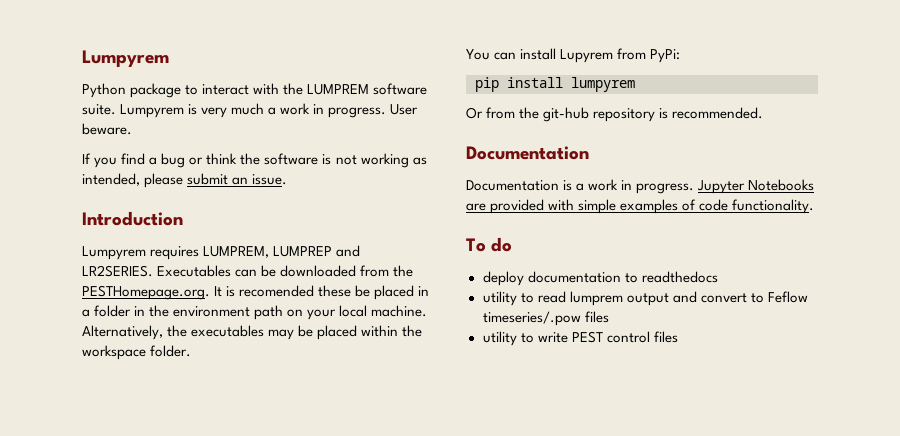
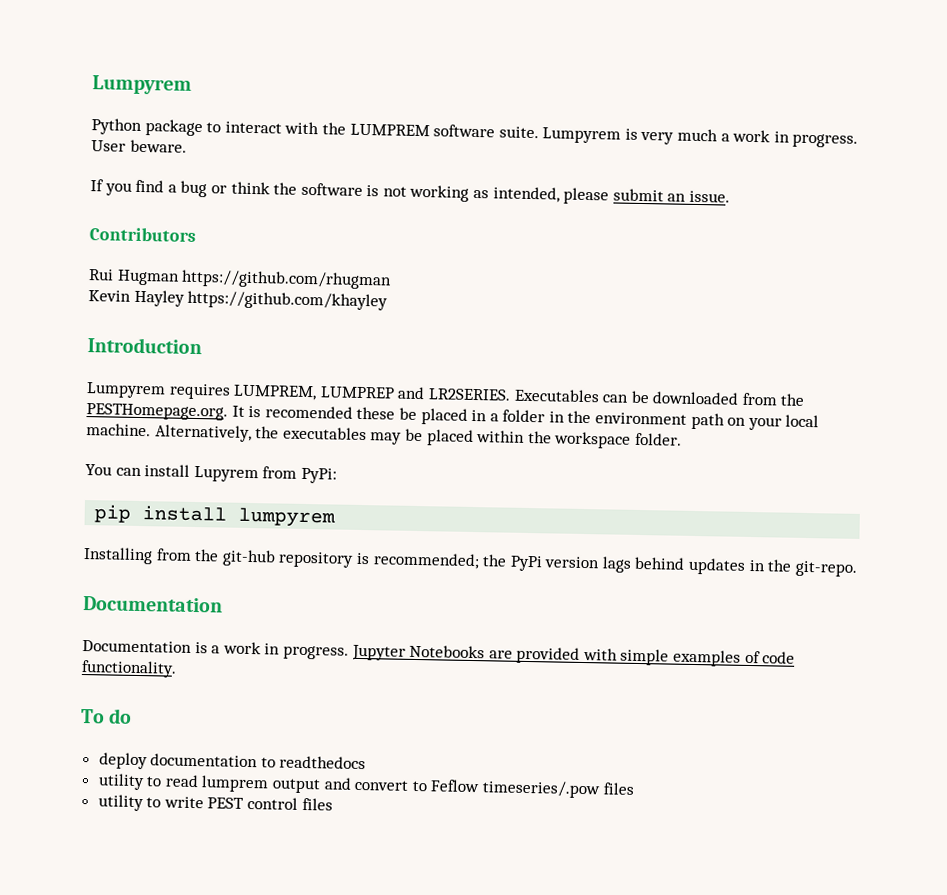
+ Contributors
+ Rui Hugman https://github.com/rhugman
+ Kevin Hayley https://github.com/khayley
- Or from the git-hub repository is recommended.
+ Installing from the git-hub repository is recommended; the PyPi version lags behind updates in the git-repo.

